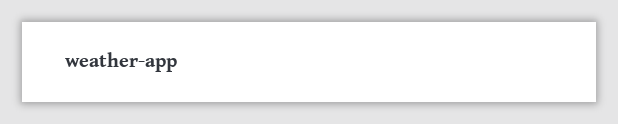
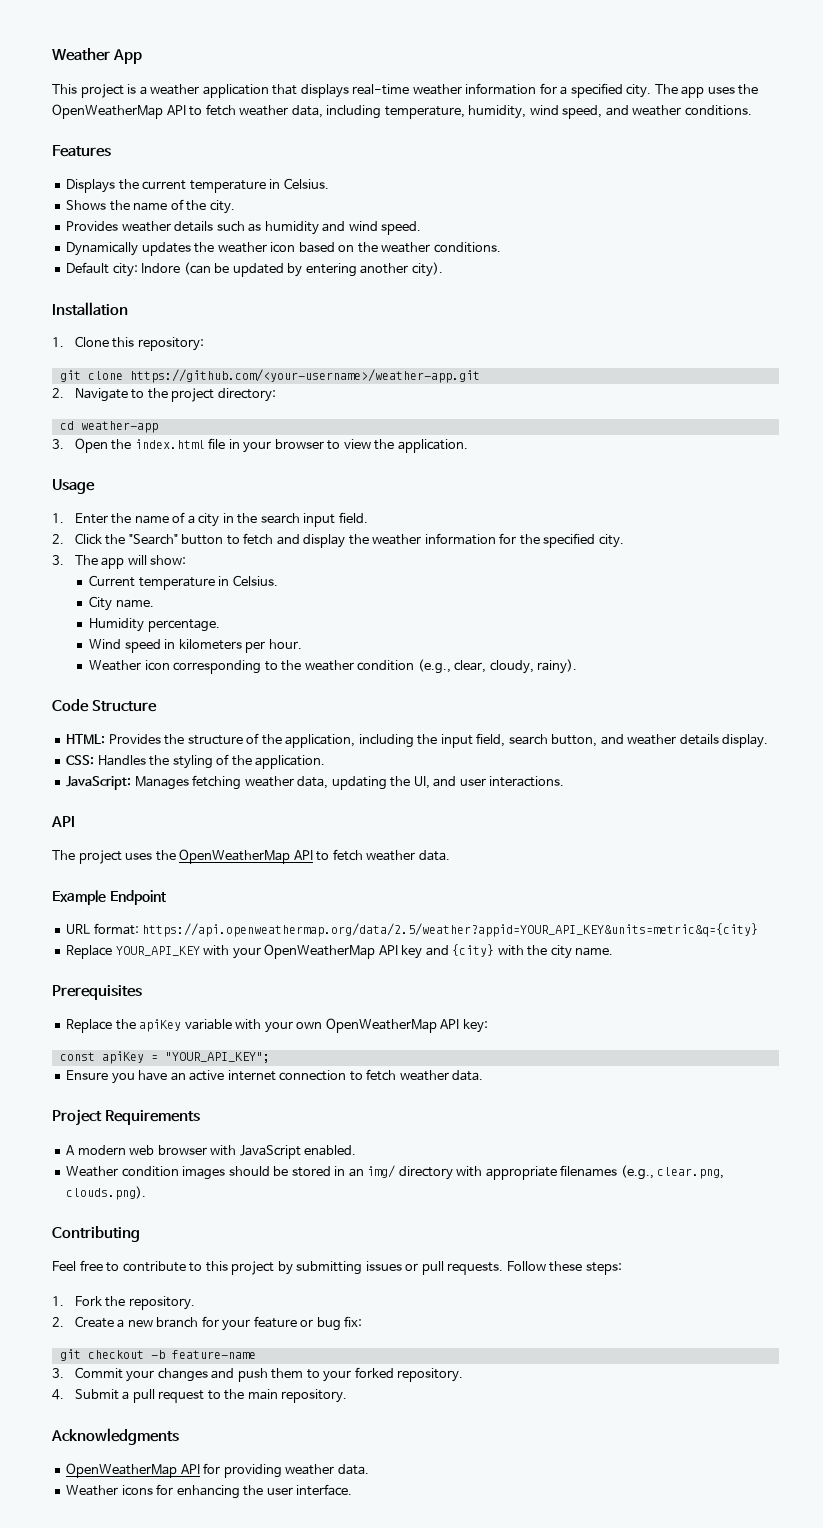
- weather-app
+ Weather App
+ This project is a weather application that displays real-time weather information for a specified city. The app uses the OpenWeatherMap API to fetch weather data, including temperature, humidity, wind speed, and weather conditions.
+ Features
+ Displays the current temperature in Celsius.
+ Shows the name of the city.
+ Provides weather details such as humidity and wind speed.
+ Dynamically updates the weather icon based on the weather conditions.
+ Default city: Indore (can be updated by entering another city).
+ Installation
+ 1. Clone this repository:
+ git clone https://github.com/<your-username>/weather-app.git
+ 2. Navigate to the project directory:
+ cd weather-app
+ 3. Open the index.html file in your browser to view the application.
+ Usage
+ 1. Enter the name of a city in the search input field.
+ 2. Click the "Search" button to fetch and display the weather information for the specified city.
+ 3. The app will show:
+ Current temperature in Celsius.
+ City name.
+ Humidity percentage.
+ Wind speed in kilometers per hour.
+ Weather icon corresponding to the weather condition (e.g., clear, cloudy, rainy).
+ Code Structure
+ HTML: Provides the structure of the application, including the input field, search button, and weather details display.
+ CSS: Handles the styling of the application.
+ JavaScript: Manages fetching weather data, updating the UI, and user interactions.
+ API
+ The project uses the OpenWeatherMap API to fetch weather data.
+ Example Endpoint
+ URL format: https://api.openweathermap.org/data/2.5/weather?appid=YOUR_API_KEY&units=metric&q={city}
+ Replace YOUR_API_KEY with your OpenWeatherMap API key and {city} with the city name.
+ Prerequisites
+ Replace the apiKey variable with your own OpenWeatherMap API key:
+ const apiKey = "YOUR_API_KEY";
+ Ensure you have an active internet connection to fetch weather data.
+ Project Requirements
+ A modern web browser with JavaScript enabled.
+ Weather condition images should be stored in an img/ directory with appropriate filenames (e.g., clear.png, clouds.png).
+ Contributing
+ Feel free to contribute to this project by submitting issues or pull requests. Follow these steps:
+ 1. Fork the repository.
+ 2. Create a new branch for your feature or bug fix:
+ git checkout -b feature-name
+ 3. Commit your changes and push them to your forked repository.
+ 4. Submit a pull request to the main repository.
+ Acknowledgments
+ OpenWeatherMap API for providing weather data.
+ Weather icons for enhancing the user interface.

